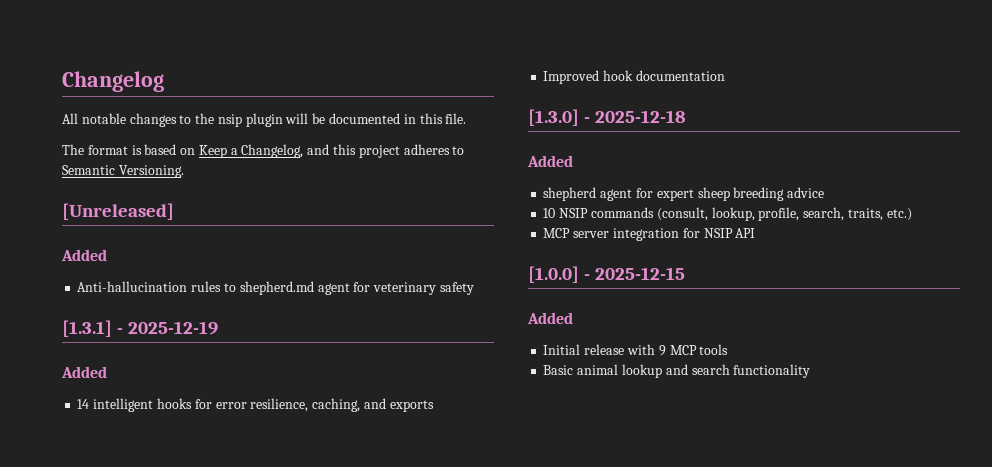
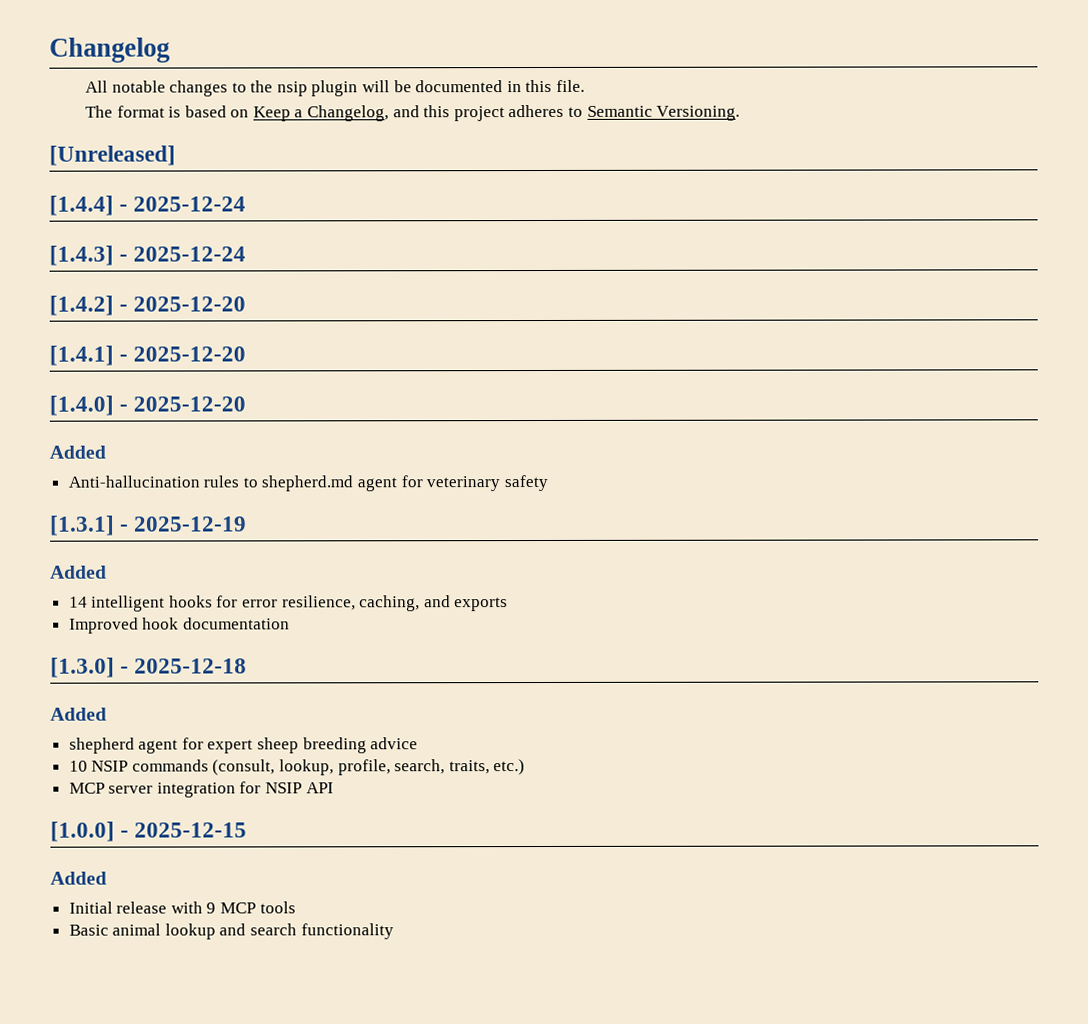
+ [1.4.4] - 2025-12-24
+ [1.4.3] - 2025-12-24
+ [1.4.2] - 2025-12-20
+ [1.4.1] - 2025-12-20
+ [1.4.0] - 2025-12-20

